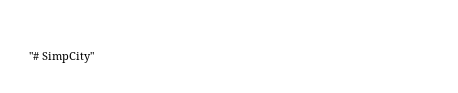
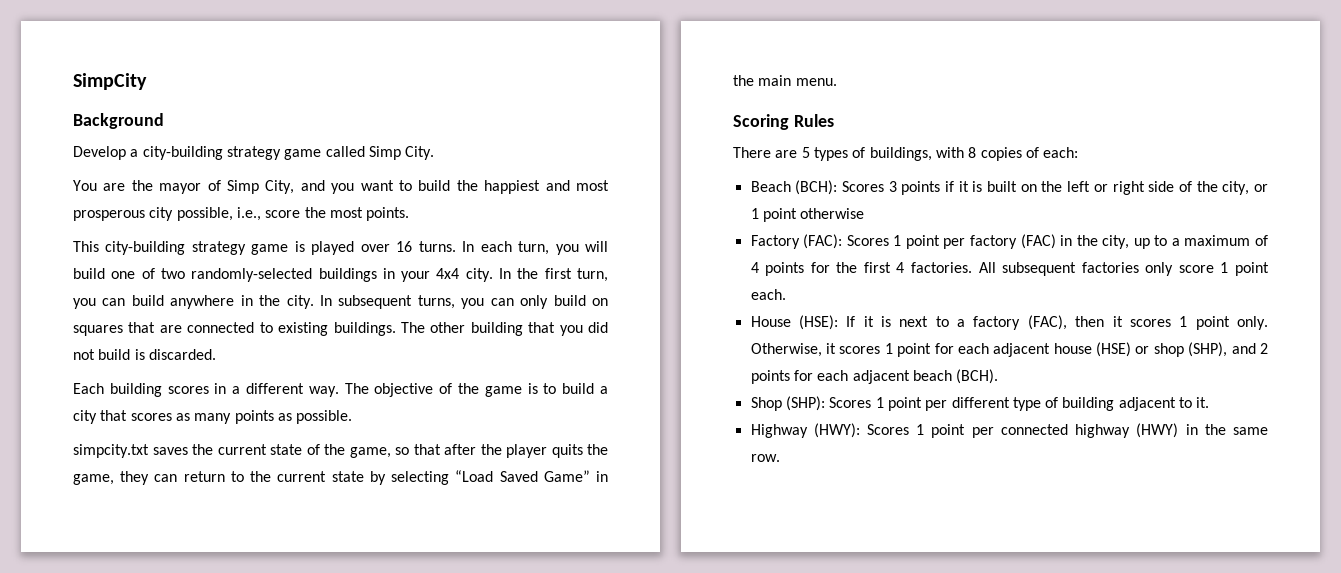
- "# SimpCity"
+ SimpCity
+ Background
+ Develop a city-building strategy game called Simp City.
+ You are the mayor of Simp City, and you want to build the happiest and most prosperous city possible, i.e., score the most points.
+ This city-building strategy game is played over 16 turns. In each turn, you will build one of two randomly-selected buildings in your 4x4 city. In the first turn, you can build anywhere in the city. In subsequent turns, you can only build on squares that are connected to existing buildings. The other building that you did not build is discarded.
+ Each building scores in a different way. The objective of the game is to build a city that scores as many points as possible.
+ simpcity.txt saves the current state of the game, so that after the player quits the game, they can return to the current state by selecting “Load Saved Game” in the main menu.
+ Scoring Rules
+ There are 5 types of buildings, with 8 copies of each:
+ Beach (BCH): Scores 3 points if it is built on the left or right side of the city, or 1 point otherwise
+ Factory (FAC): Scores 1 point per factory (FAC) in the city, up to a maximum of 4 points for the first 4 factories. All subsequent factories only score 1 point each.
+ House (HSE): If it is next to a factory (FAC), then it scores 1 point only. Otherwise, it scores 1 point for each adjacent house (HSE) or shop (SHP), and 2 points for each adjacent beach (BCH).
+ Shop (SHP): Scores 1 point per different type of building adjacent to it.
+ Highway (HWY): Scores 1 point per connected highway (HWY) in the same row.

